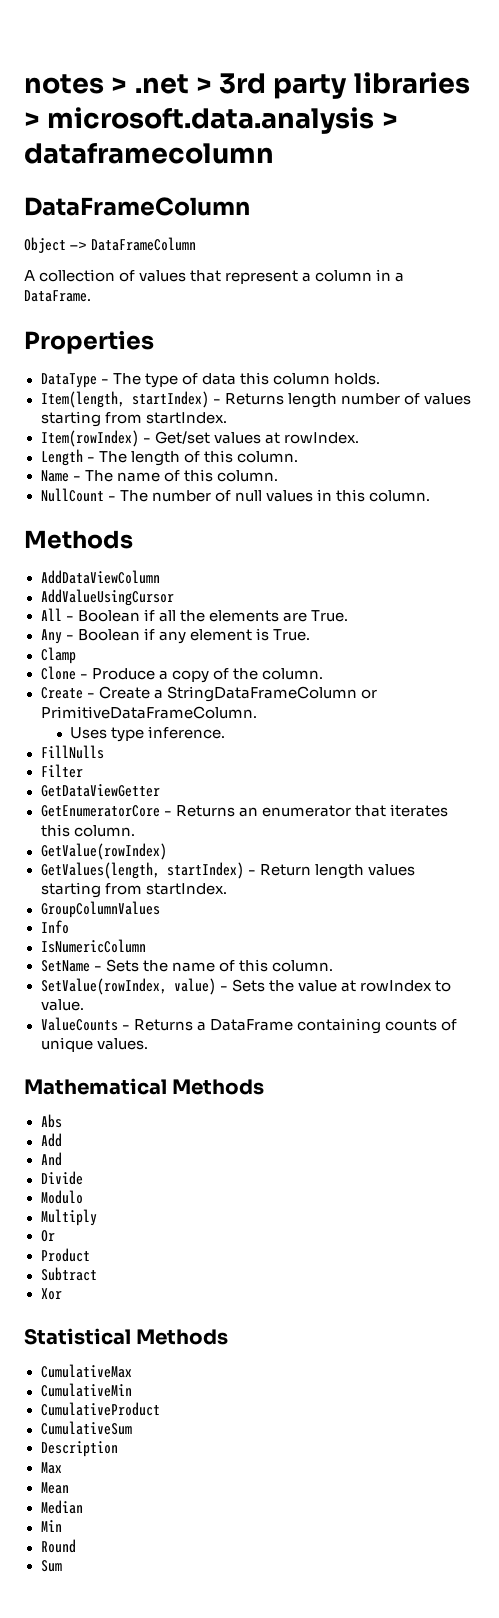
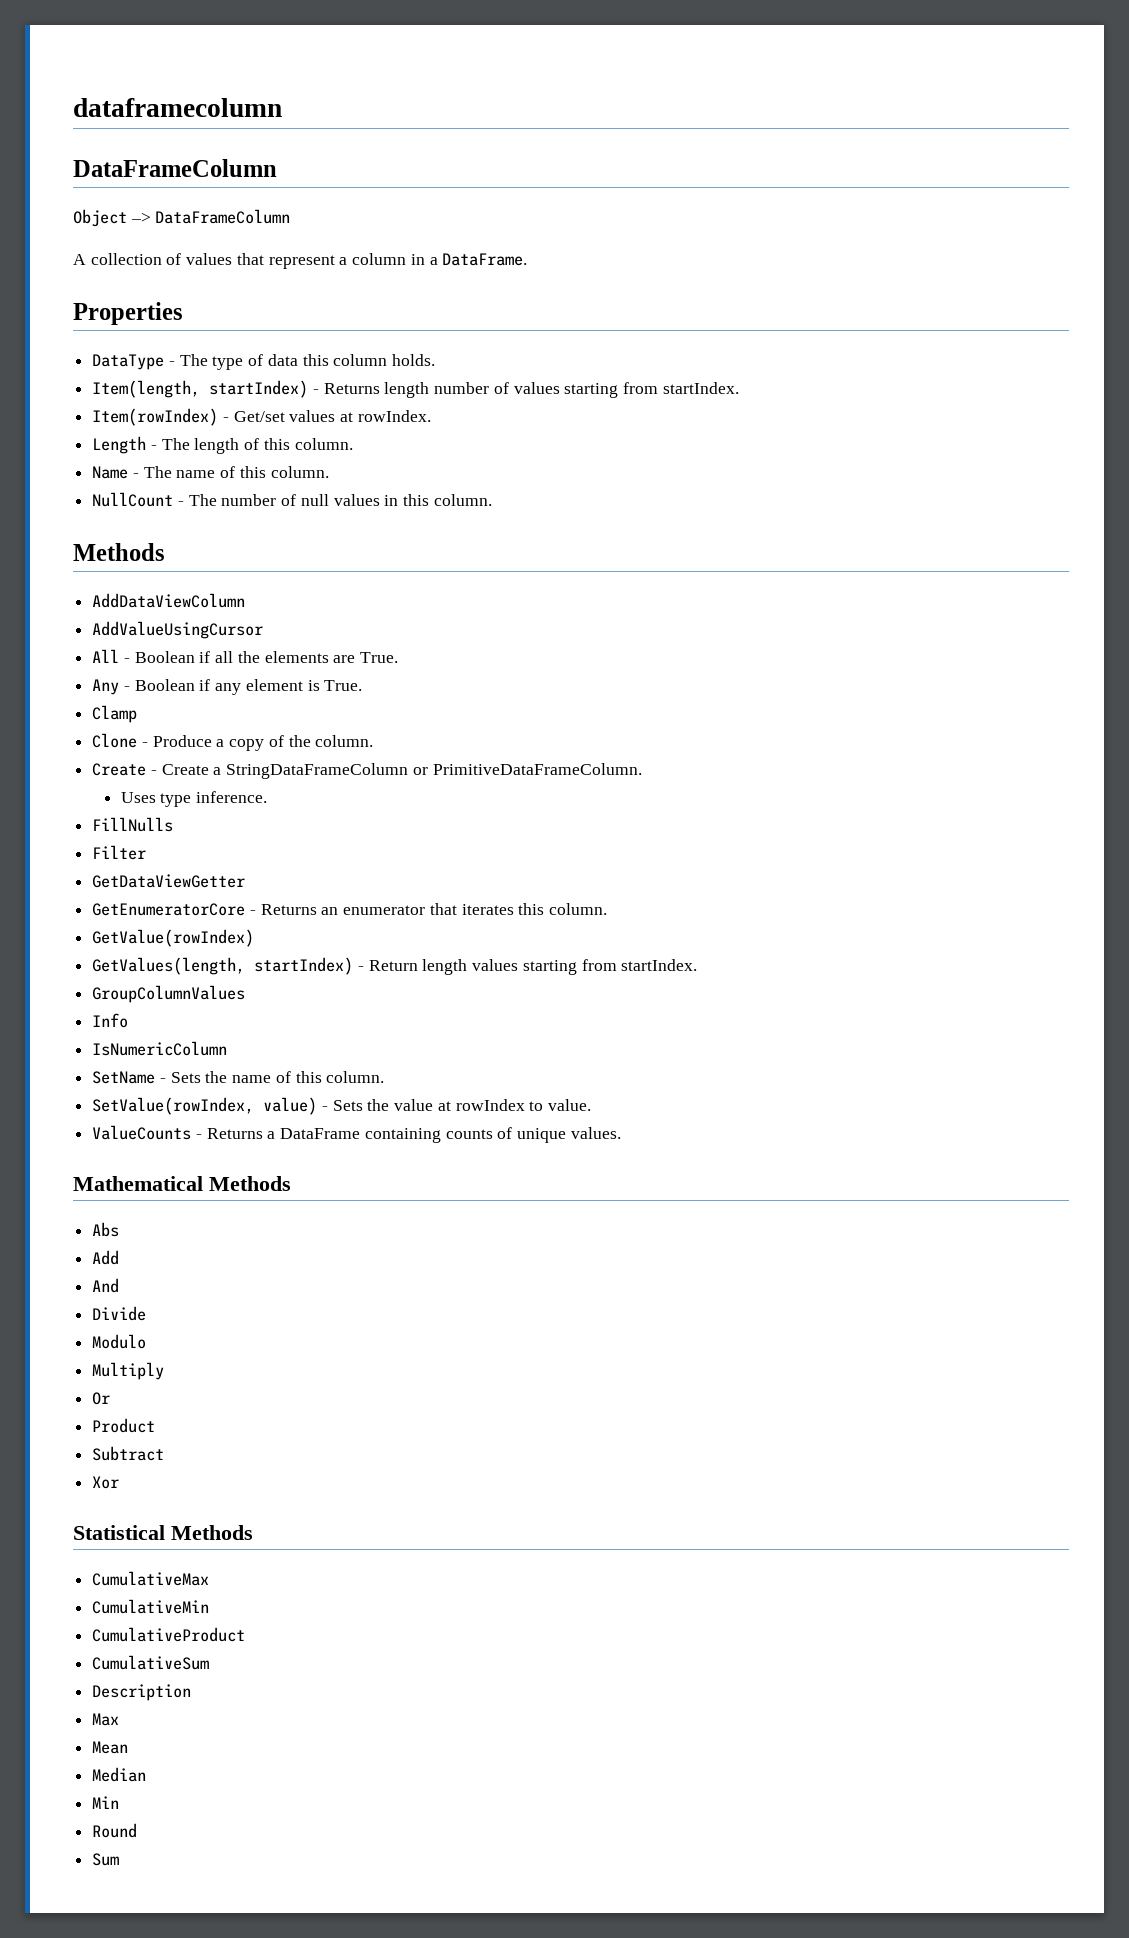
- notes > .net > 3rd party libraries > microsoft.data.analysis > dataframecolumn
+ dataframecolumn

